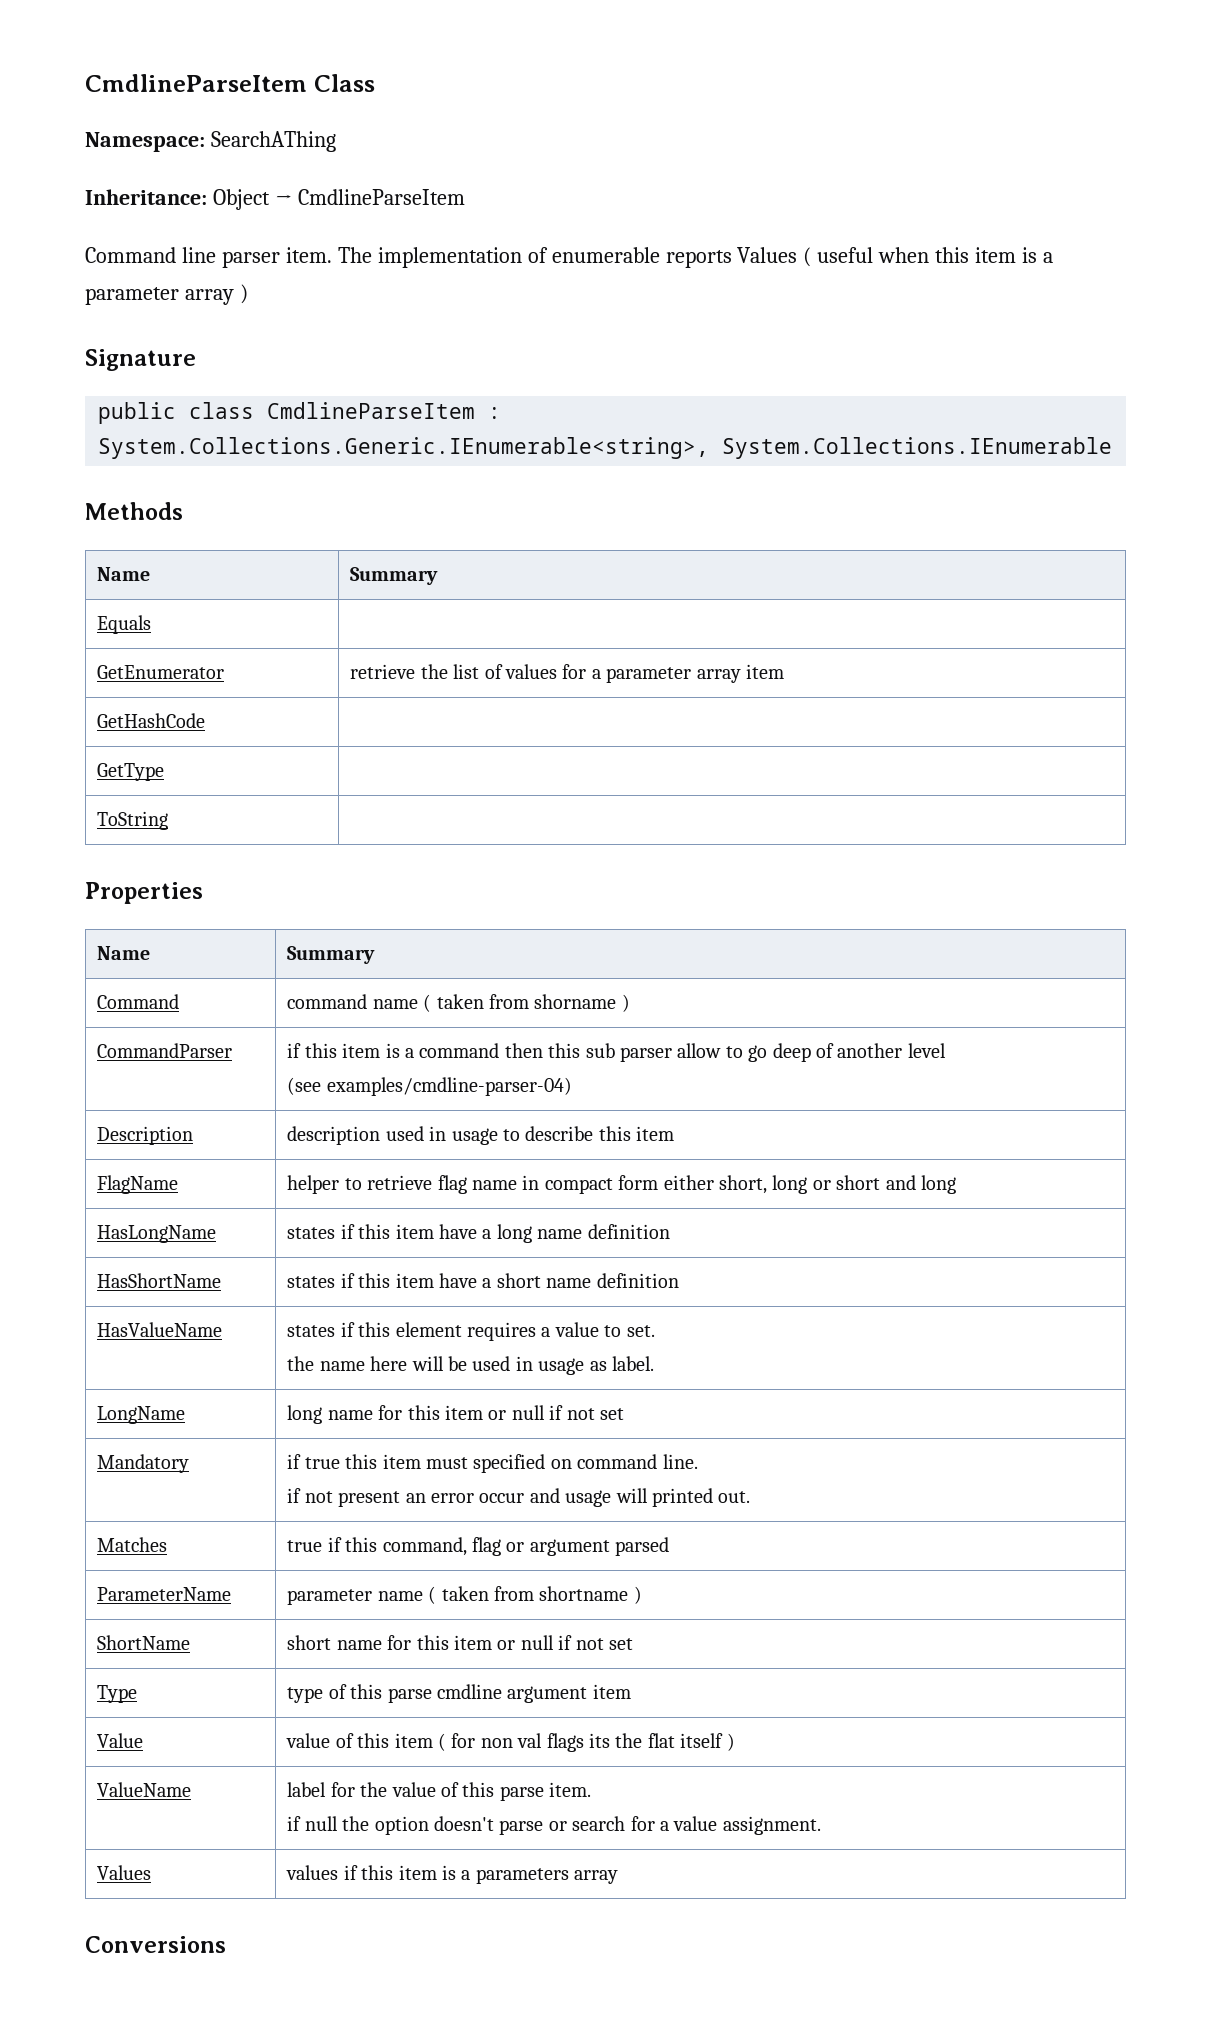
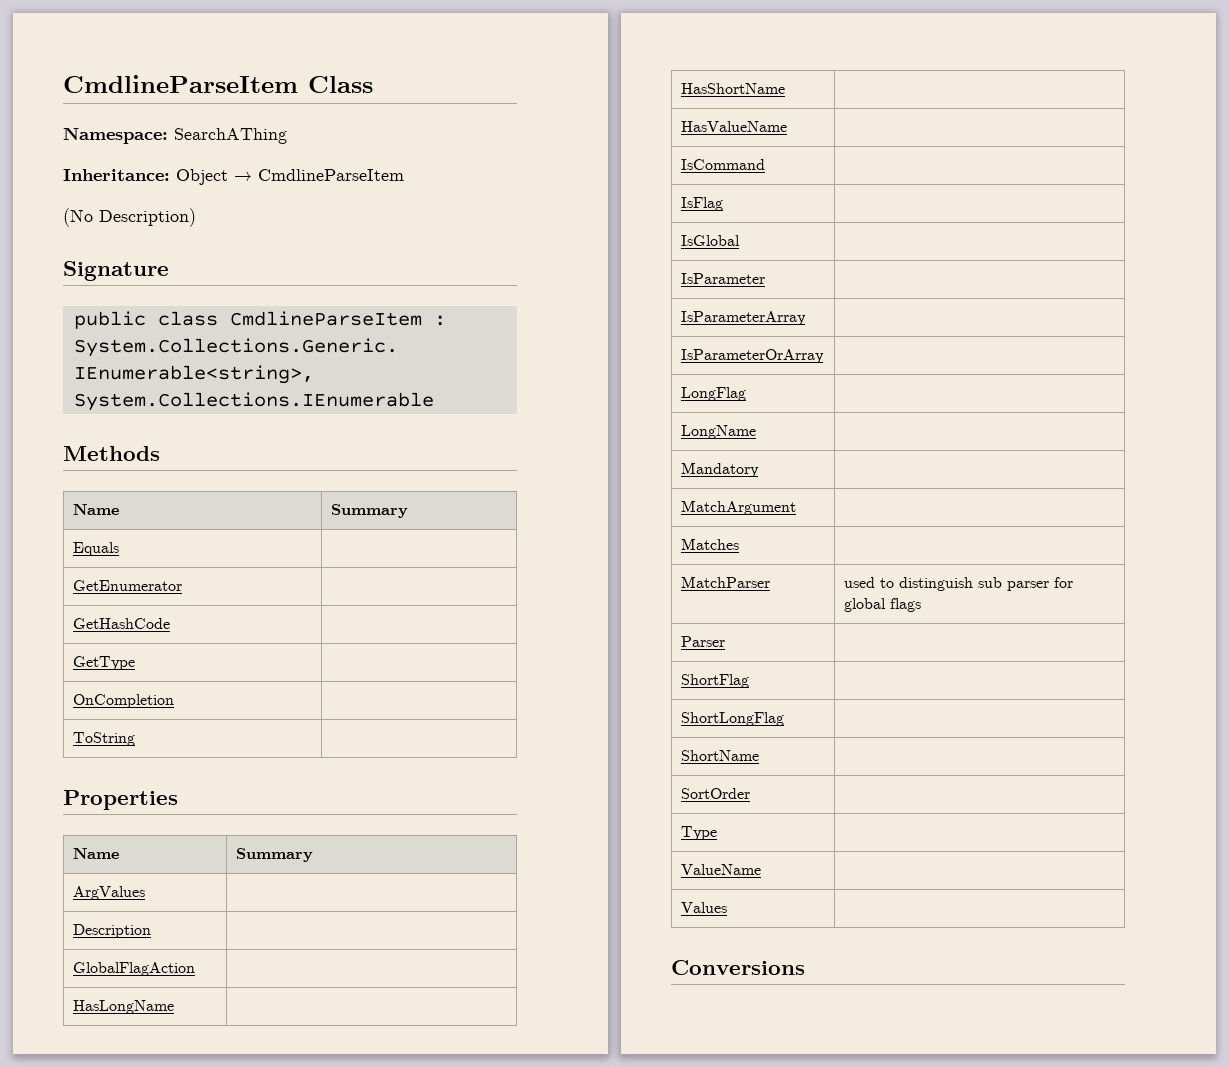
- Command line parser item. The implementation of enumerable reports Values ( useful when this item is a parameter array )
+ (No Description)
- GetEnumerator | retrieve the list of values for a parameter array item
+ GetEnumerator |
+ OnCompletion |
- Command | command name ( taken from shorname )
- CommandParser | if this item is a command then this sub parser allow to go deep of another level
- (see examples/cmdline-parser-04)
- Description | description used in usage to describe this item
- FlagName | helper to retrieve flag name in compact form either short, long or short and long
- HasLongName | states if this item have a long name definition
- HasShortName | states if this item have a short name definition
- HasValueName | states if this element requires a value to set.
- the name here will be used in usage as label.
- LongName | long name for this item or null if not set
- Mandatory | if true this item must specified on command line.
- if not present an error occur and usage will printed out.
- Matches | true if this command, flag or argument parsed
- ParameterName | parameter name ( taken from shortname )
- ShortName | short name for this item or null if not set
- Type | type of this parse cmdline argument item
- Value | value of this item ( for non val flags its the flat itself )
- ValueName | label for the value of this parse item.
- if null the option doesn't parse or search for a value assignment.
- Values | values if this item is a parameters array
+ ArgValues |
+ Description |
+ GlobalFlagAction |
+ HasLongName |
+ HasShortName |
+ HasValueName |
+ IsCommand |
+ IsFlag |
+ IsGlobal |
+ IsParameter |
+ IsParameterArray |
+ IsParameterOrArray |
+ LongFlag |
+ LongName |
+ Mandatory |
+ MatchArgument |
+ Matches |
+ MatchParser | used to distinguish sub parser for global flags
+ Parser |
+ ShortFlag |
+ ShortLongFlag |
+ ShortName |
+ SortOrder |
+ Type |
+ ValueName |
+ Values |

